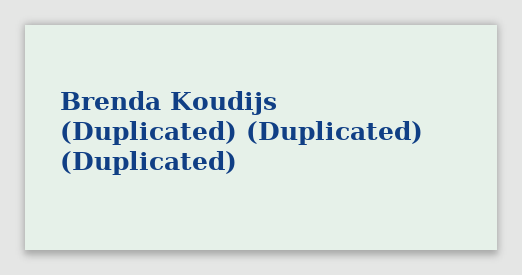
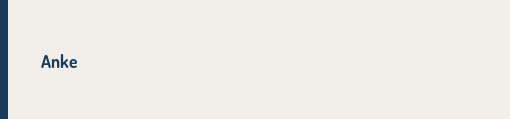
- Brenda Koudijs (Duplicated) (Duplicated) (Duplicated)
+ Anke

